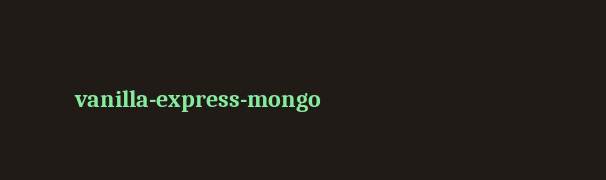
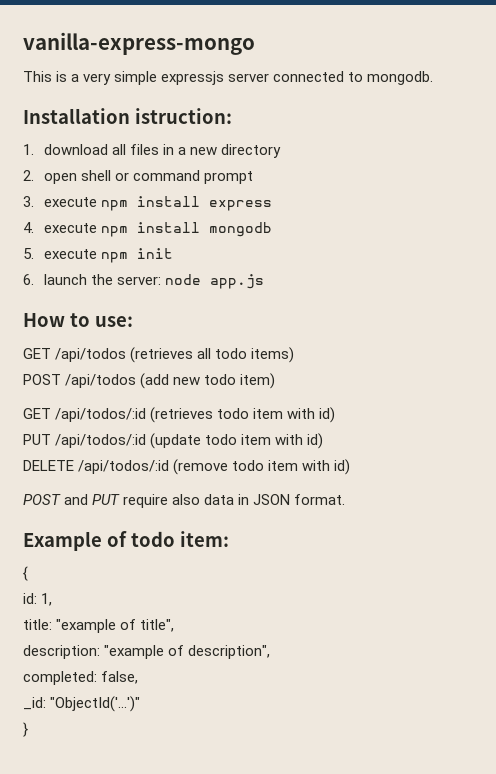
+ This is a very simple expressjs server connected to mongodb.
+ Installation istruction:
+ 1. download all files in a new directory
+ 2. open shell or command prompt
+ 3. execute npm install express
+ 4. execute npm install mongodb
+ 5. execute npm init
+ 6. launch the server: node app.js
+ How to use:
+ GET /api/todos (retrieves all todo items)
+ POST /api/todos (add new todo item)
+ GET /api/todos/:id (retrieves todo item with id)
+ PUT /api/todos/:id (update todo item with id)
+ DELETE /api/todos/:id (remove todo item with id)
+ POST and PUT require also data in JSON format.
+ Example of todo item:
+ {
+ id: 1,
+ title: "example of title",
+ description: "example of description",
+ completed: false,
+ _id: "ObjectId('...')"
+ }

